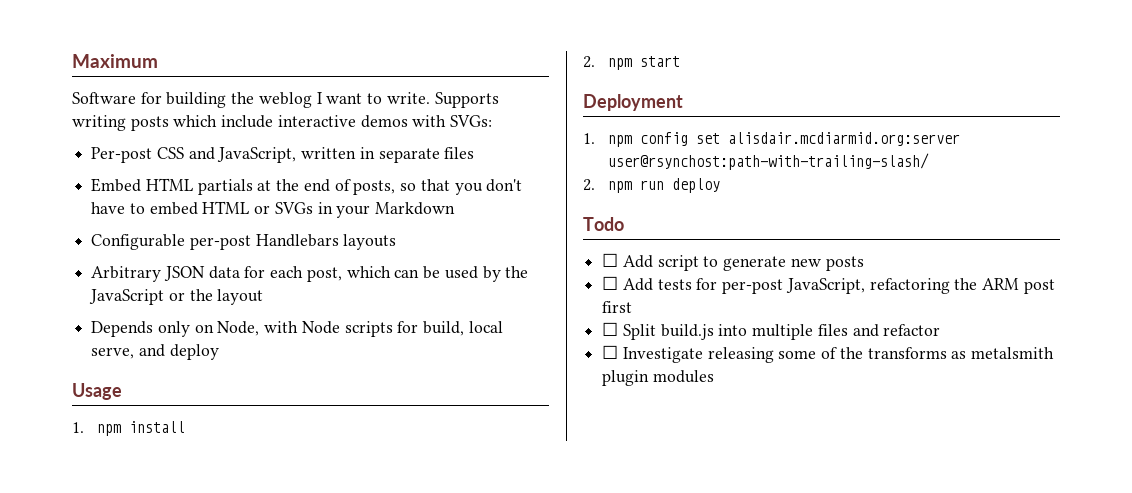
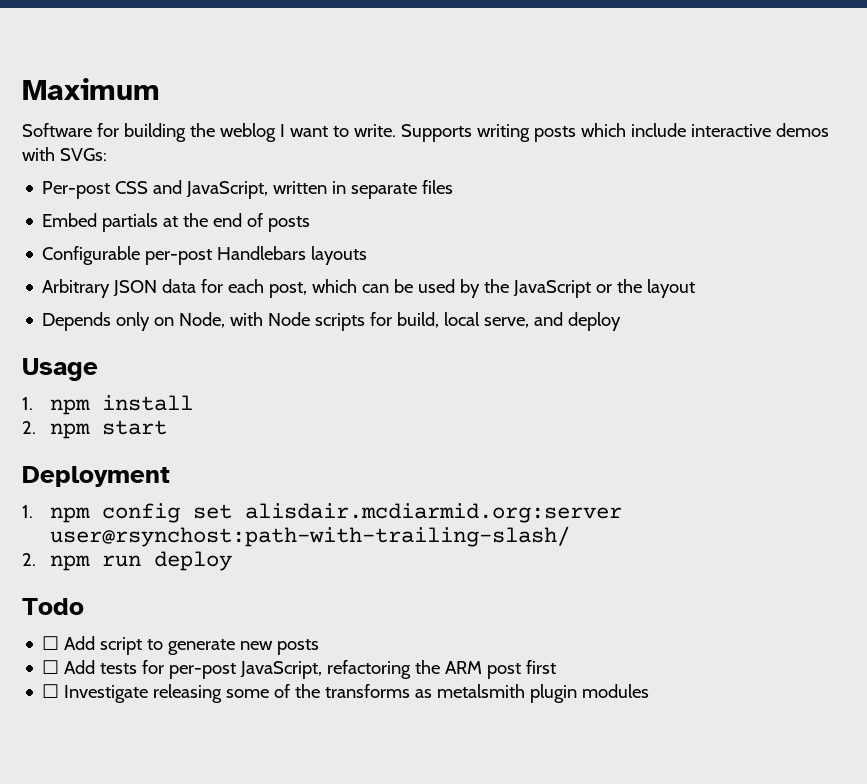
- Embed HTML partials at the end of posts, so that you don't have to embed HTML or SVGs in your Markdown
+ Embed partials at the end of posts
- ☐ Split build.js into multiple files and refactor

